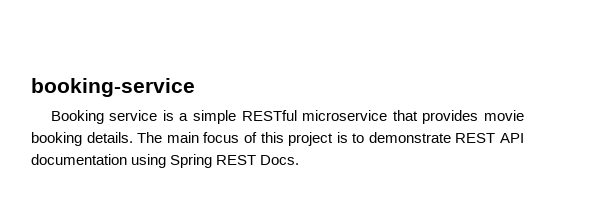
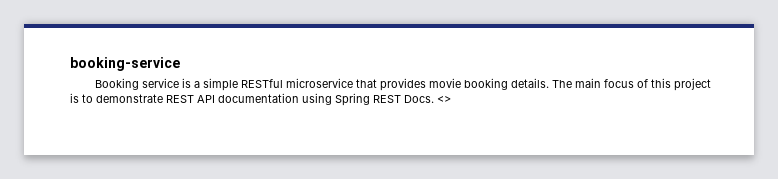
+ <>

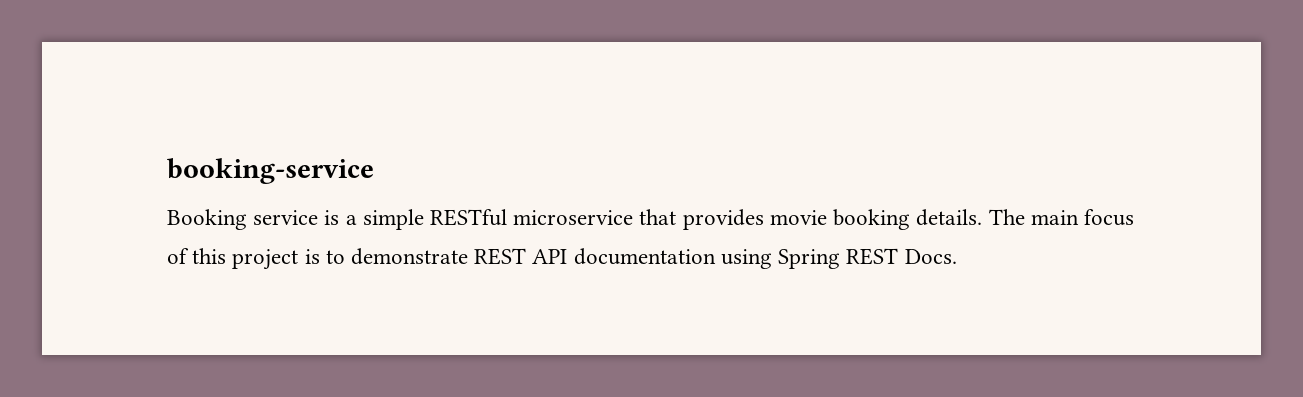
- <>

